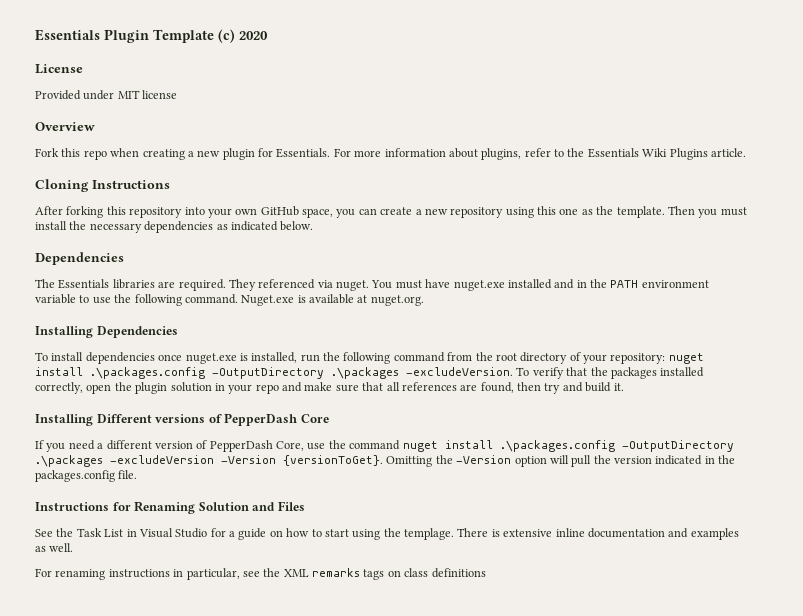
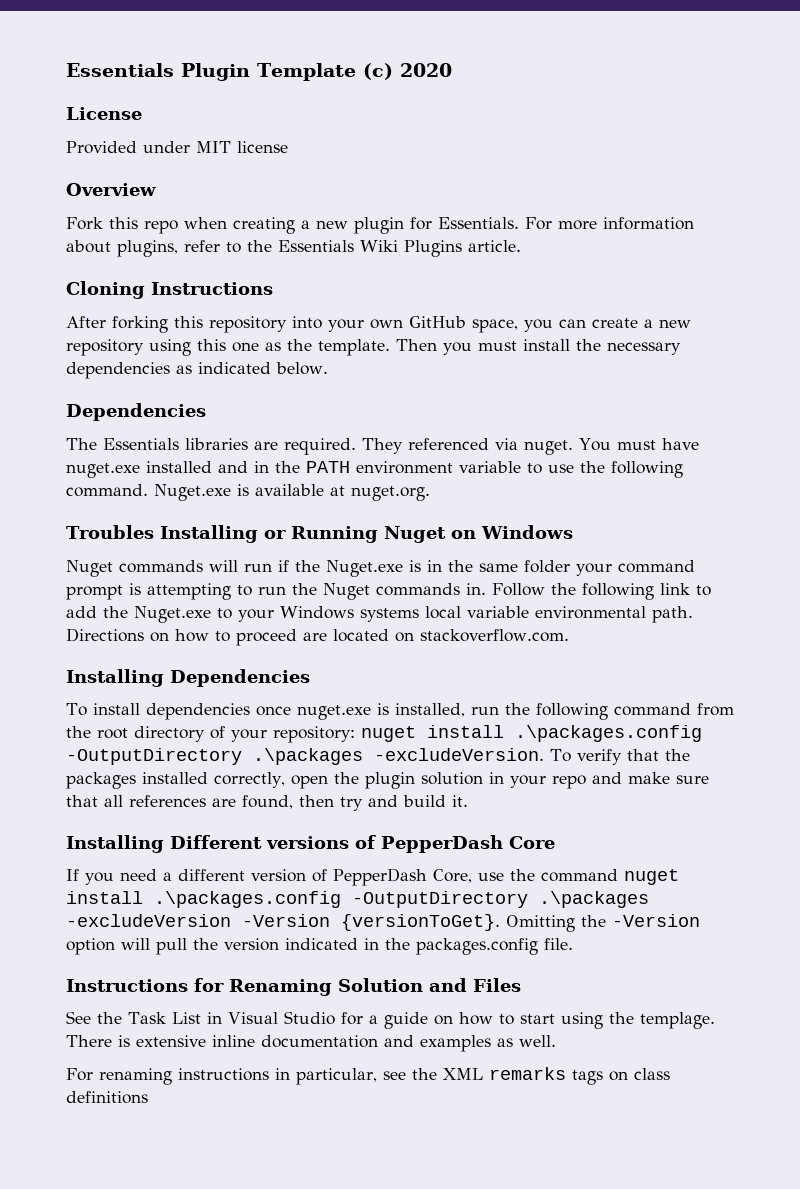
+ Troubles Installing or Running Nuget on Windows
+ Nuget commands will run if the Nuget.exe is in the same folder your command prompt is attempting to run the Nuget commands in. Follow the following link to add the Nuget.exe to your Windows systems local variable environmental path. Directions on how to proceed are located on stackoverflow.com.

